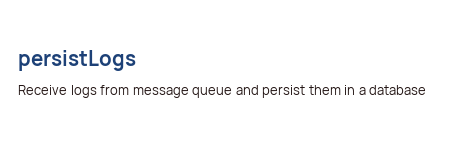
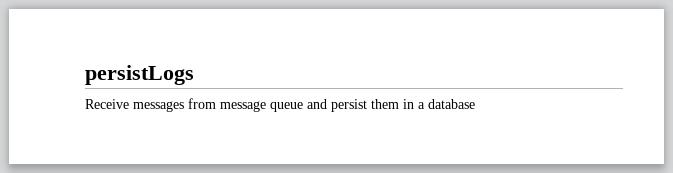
- Receive logs from message queue and persist them in a database
+ Receive messages from message queue and persist them in a database

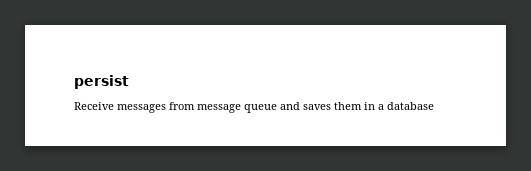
- persistLogs
+ persist
- Receive messages from message queue and persist them in a database
+ Receive messages from message queue and saves them in a database

